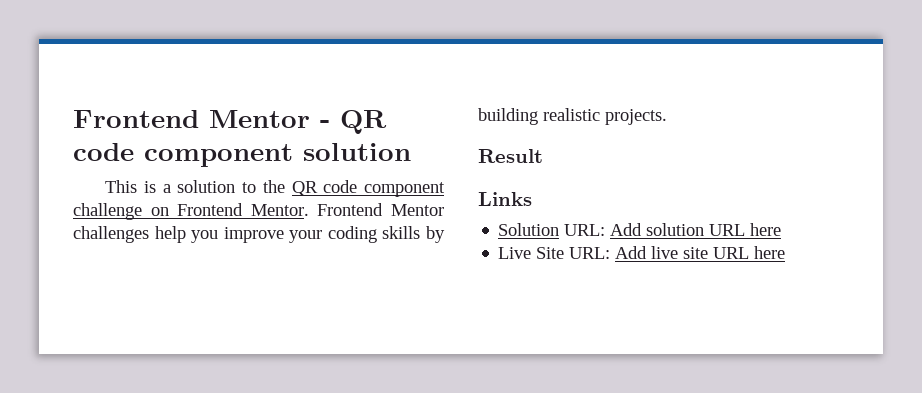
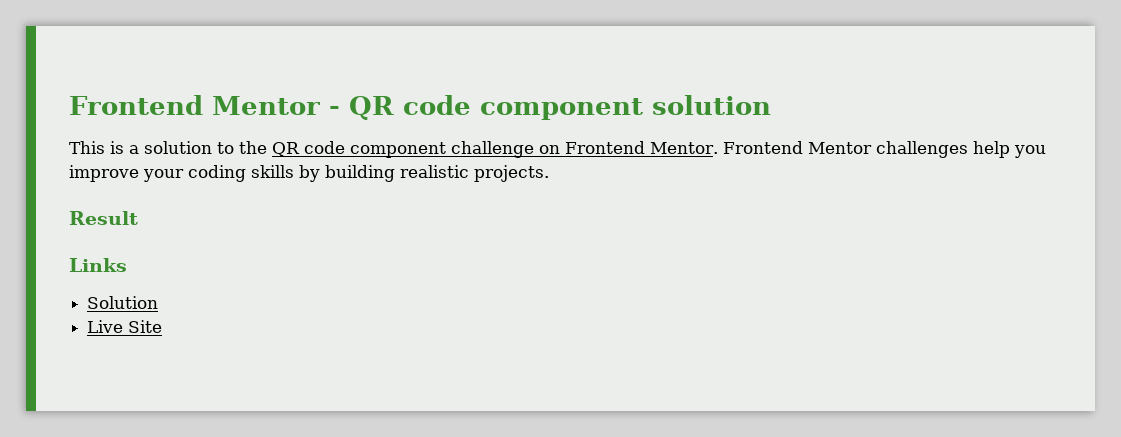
- Solution URL: Add solution URL here
- Live Site URL: Add live site URL here
+ Solution
+ Live Site

